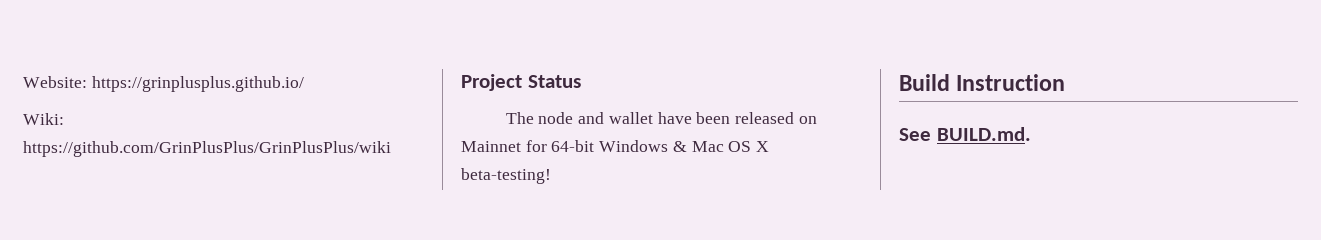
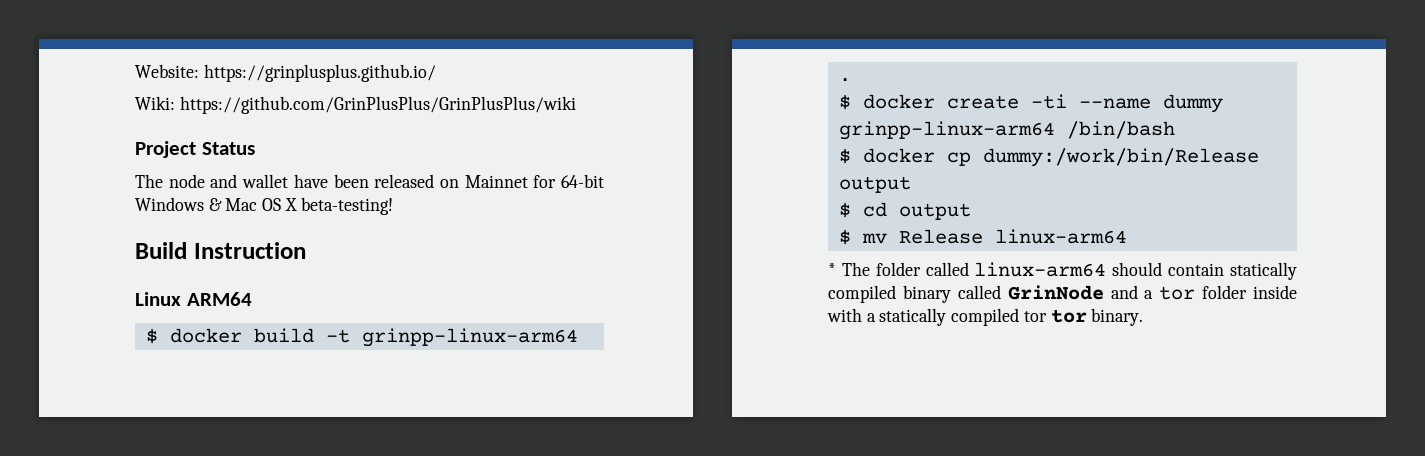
- See BUILD.md.
+ Linux ARM64
+ $ docker build -t grinpp-linux-arm64 .
+ $ docker create -ti --name dummy grinpp-linux-arm64 /bin/bash
+ $ docker cp dummy:/work/bin/Release output
+ $ cd output
+ $ mv Release linux-arm64
+ * The folder called linux-arm64 should contain statically compiled binary called GrinNode and a tor folder inside with a statically compiled tor tor binary.

